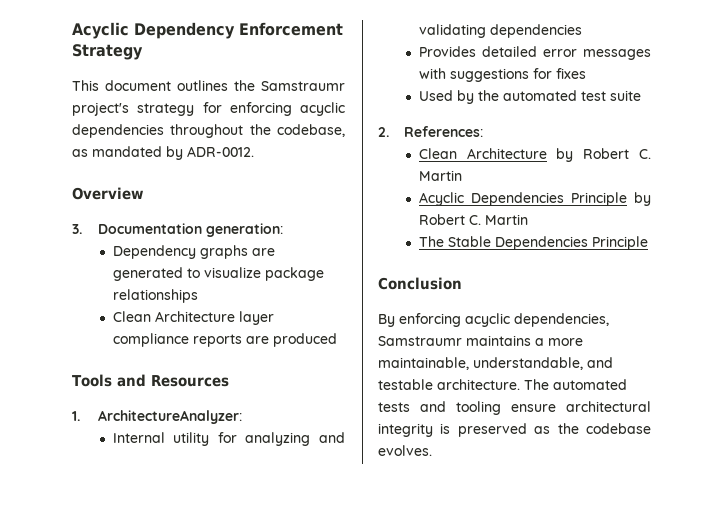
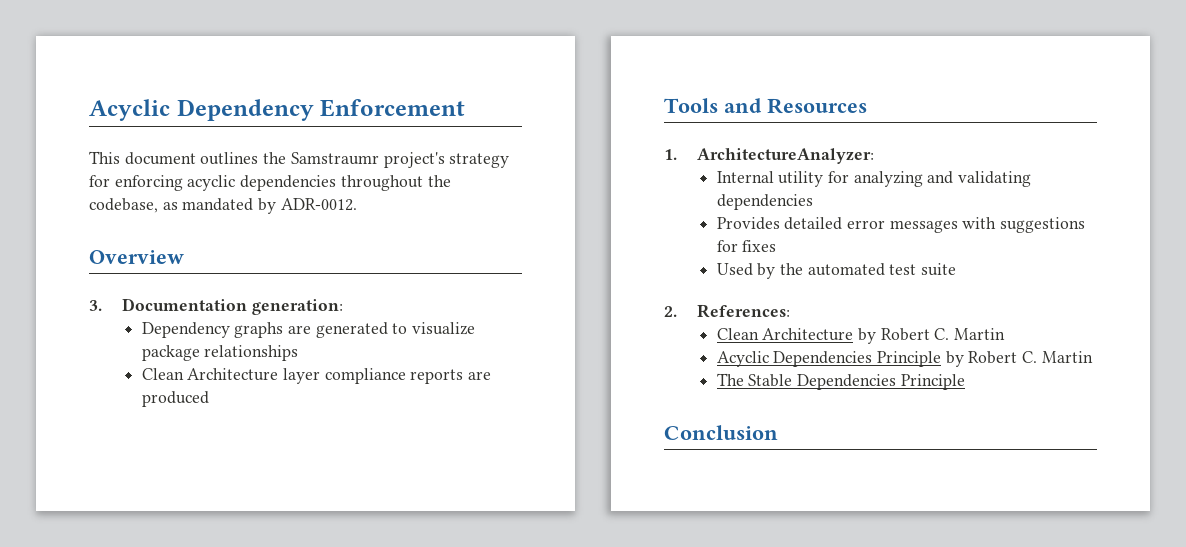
- Acyclic Dependency Enforcement Strategy
+ Acyclic Dependency Enforcement
- By enforcing acyclic dependencies, Samstraumr maintains a more maintainable, understandable, and testable architecture. The automated tests and tooling ensure architectural integrity is preserved as the codebase evolves.

